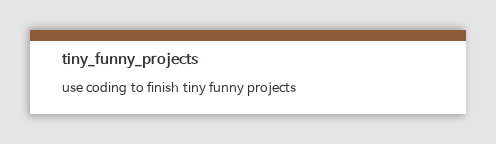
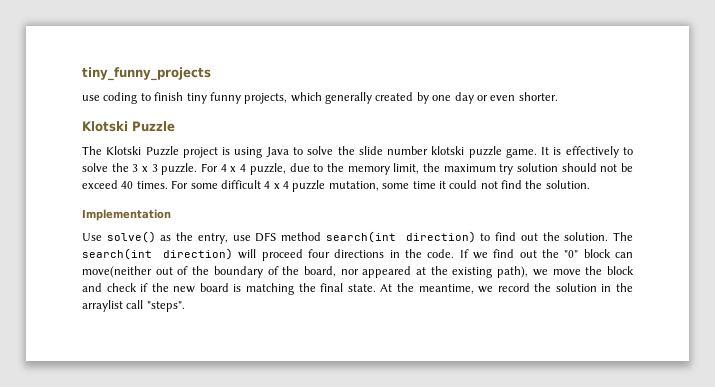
- use coding to finish tiny funny projects
+ use coding to finish tiny funny projects, which generally created by one day or even shorter.
+ Klotski Puzzle
+ The Klotski Puzzle project is using Java to solve the slide number klotski puzzle game. It is effectively to solve the 3 x 3 puzzle. For 4 x 4 puzzle, due to the memory limit, the maximum try solution should not be exceed 40 times. For some difficult 4 x 4 puzzle mutation, some time it could not find the solution.
+ Implementation
+ Use solve() as the entry, use DFS method search(int direction) to find out the solution. The search(int direction) will proceed four directions in the code. If we find out the "0" block can move(neither out of the boundary of the board, nor appeared at the existing path), we move the block and check if the new board is matching the final state. At the meantime, we record the solution in the arraylist call "steps".

